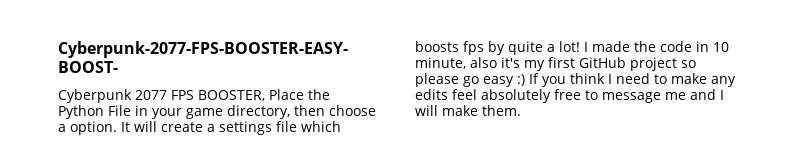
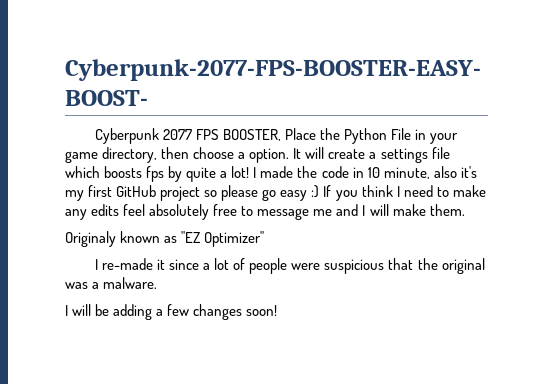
+ Originaly known as "EZ Optimizer"
+ I re-made it since a lot of people were suspicious that the original was a malware.
+ I will be adding a few changes soon!

